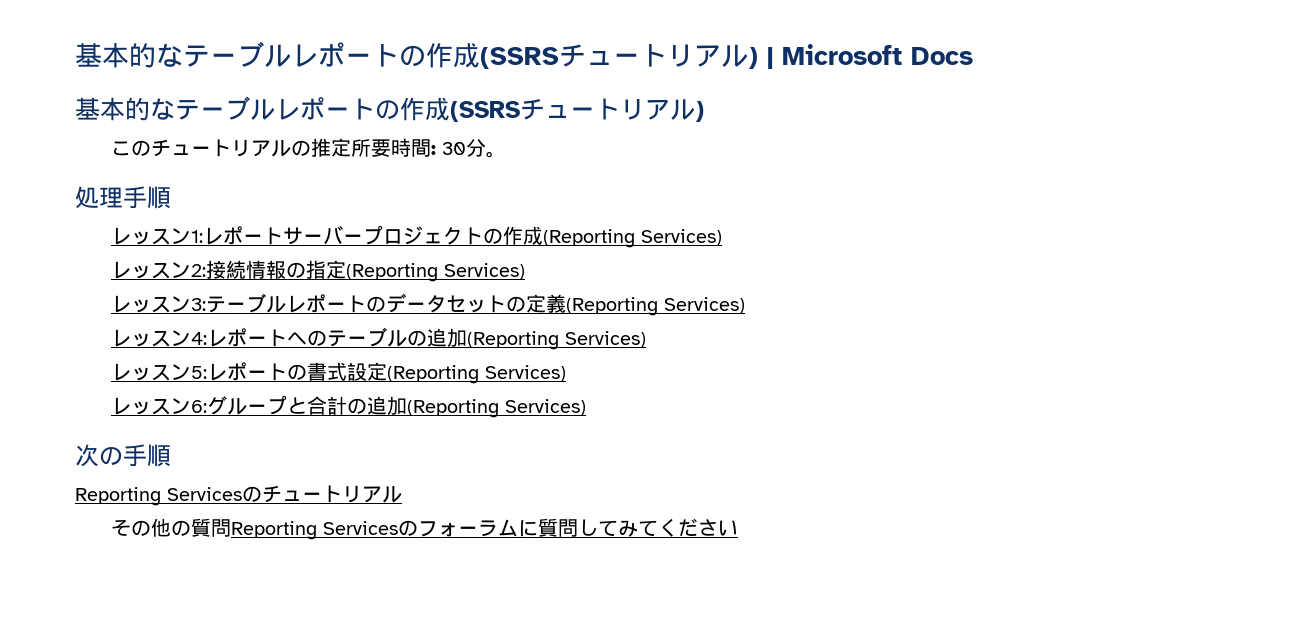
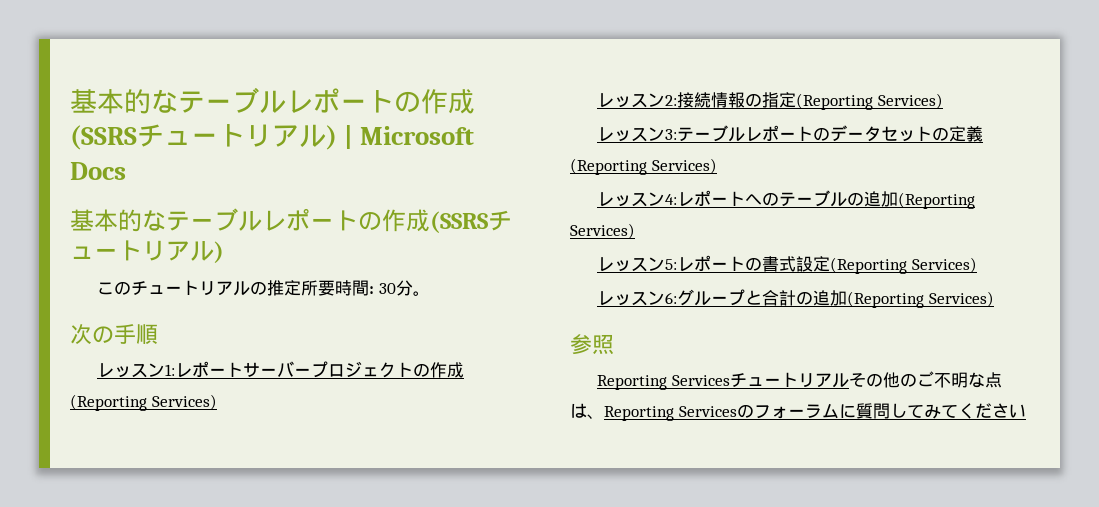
- 処理手順
+ 次の手順
- 次の手順
- Reporting Servicesのチュートリアル
- その他の質問Reporting Servicesのフォーラムに質問してみてください
+ 参照
+ Reporting Servicesチュートリアルその他のご不明な点は、Reporting Servicesのフォーラムに質問してみてください

